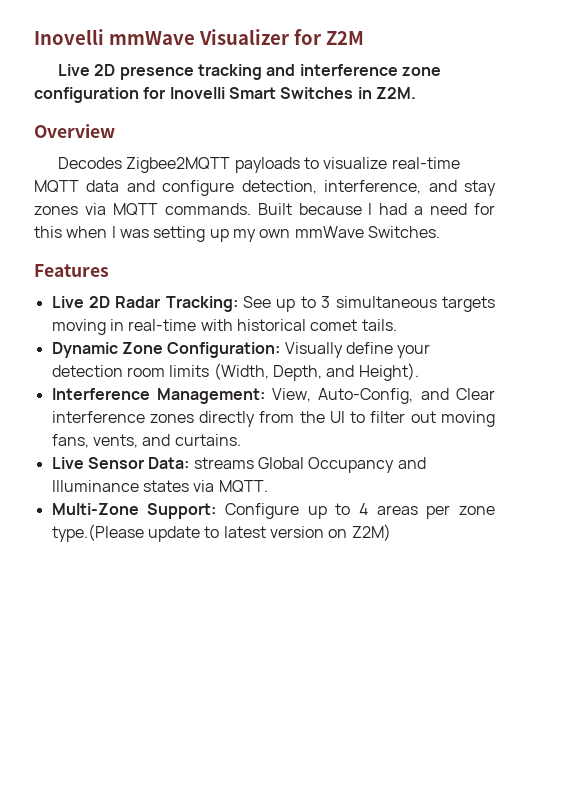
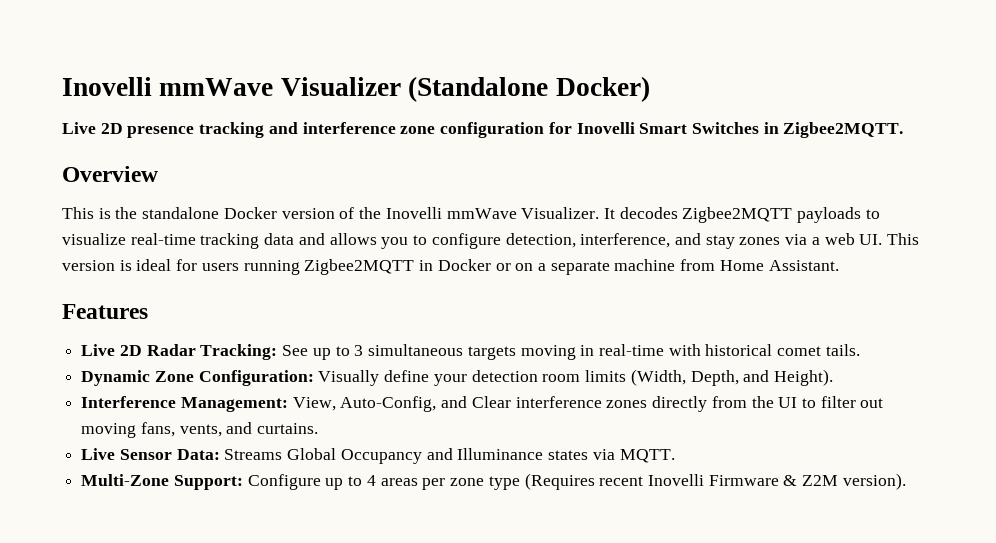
- Inovelli mmWave Visualizer for Z2M
+ Inovelli mmWave Visualizer (Standalone Docker)
- Live 2D presence tracking and interference zone configuration for Inovelli Smart Switches in Z2M.
+ Live 2D presence tracking and interference zone configuration for Inovelli Smart Switches in Zigbee2MQTT.
- Decodes Zigbee2MQTT payloads to visualize real-time MQTT data and configure detection, interference, and stay zones via MQTT commands. Built because I had a need for this when I was setting up my own mmWave Switches.
+ This is the standalone Docker version of the Inovelli mmWave Visualizer. It decodes Zigbee2MQTT payloads to visualize real-time tracking data and allows you to configure detection, interference, and stay zones via a web UI. This version is ideal for users running Zigbee2MQTT in Docker or on a separate machine from Home Assistant.
- Live Sensor Data: streams Global Occupancy and Illuminance states via MQTT.
+ Live Sensor Data: Streams Global Occupancy and Illuminance states via MQTT.
- Multi-Zone Support: Configure up to 4 areas per zone type.(Please update to latest version on Z2M)
+ Multi-Zone Support: Configure up to 4 areas per zone type (Requires recent Inovelli Firmware & Z2M version).

